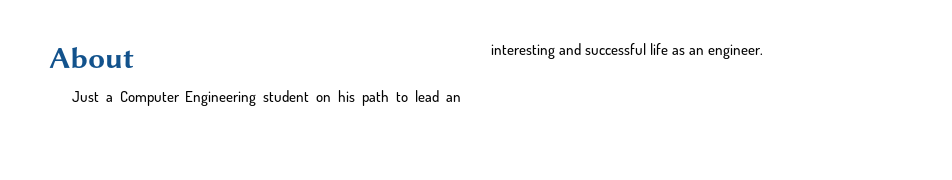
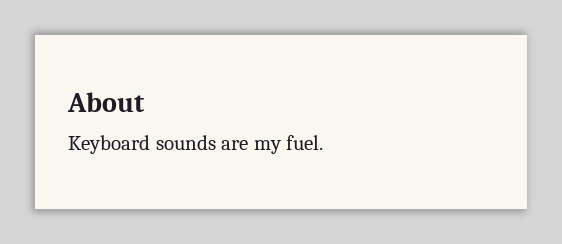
- Just a Computer Engineering student on his path to lead an interesting and successful life as an engineer.
+ Keyboard sounds are my fuel.

